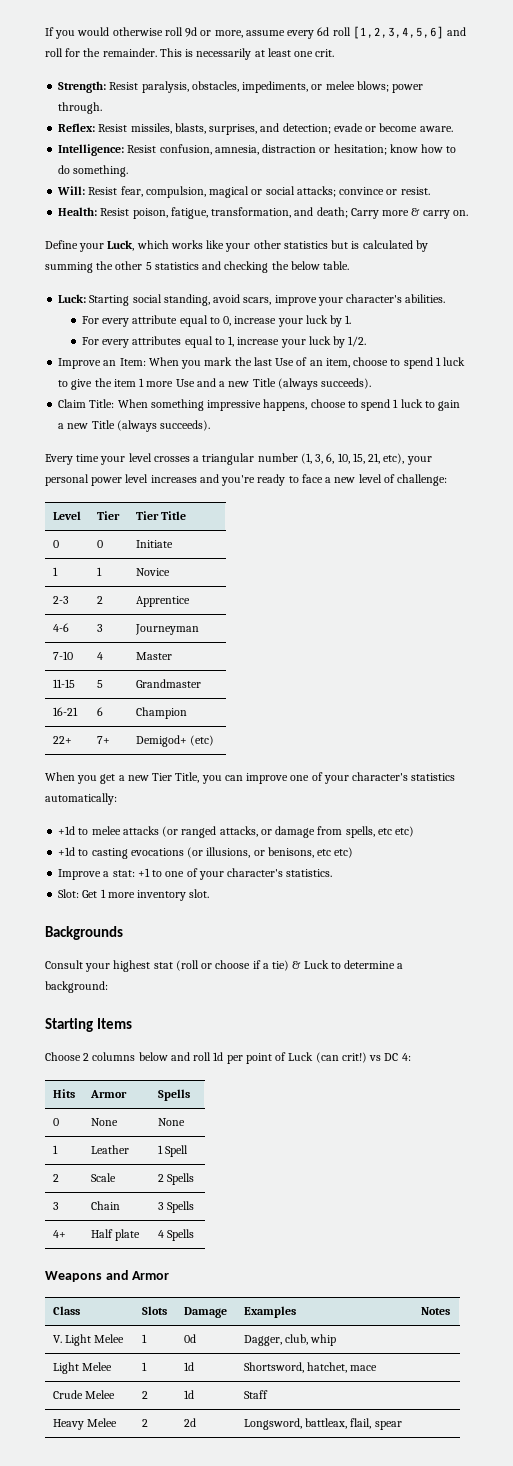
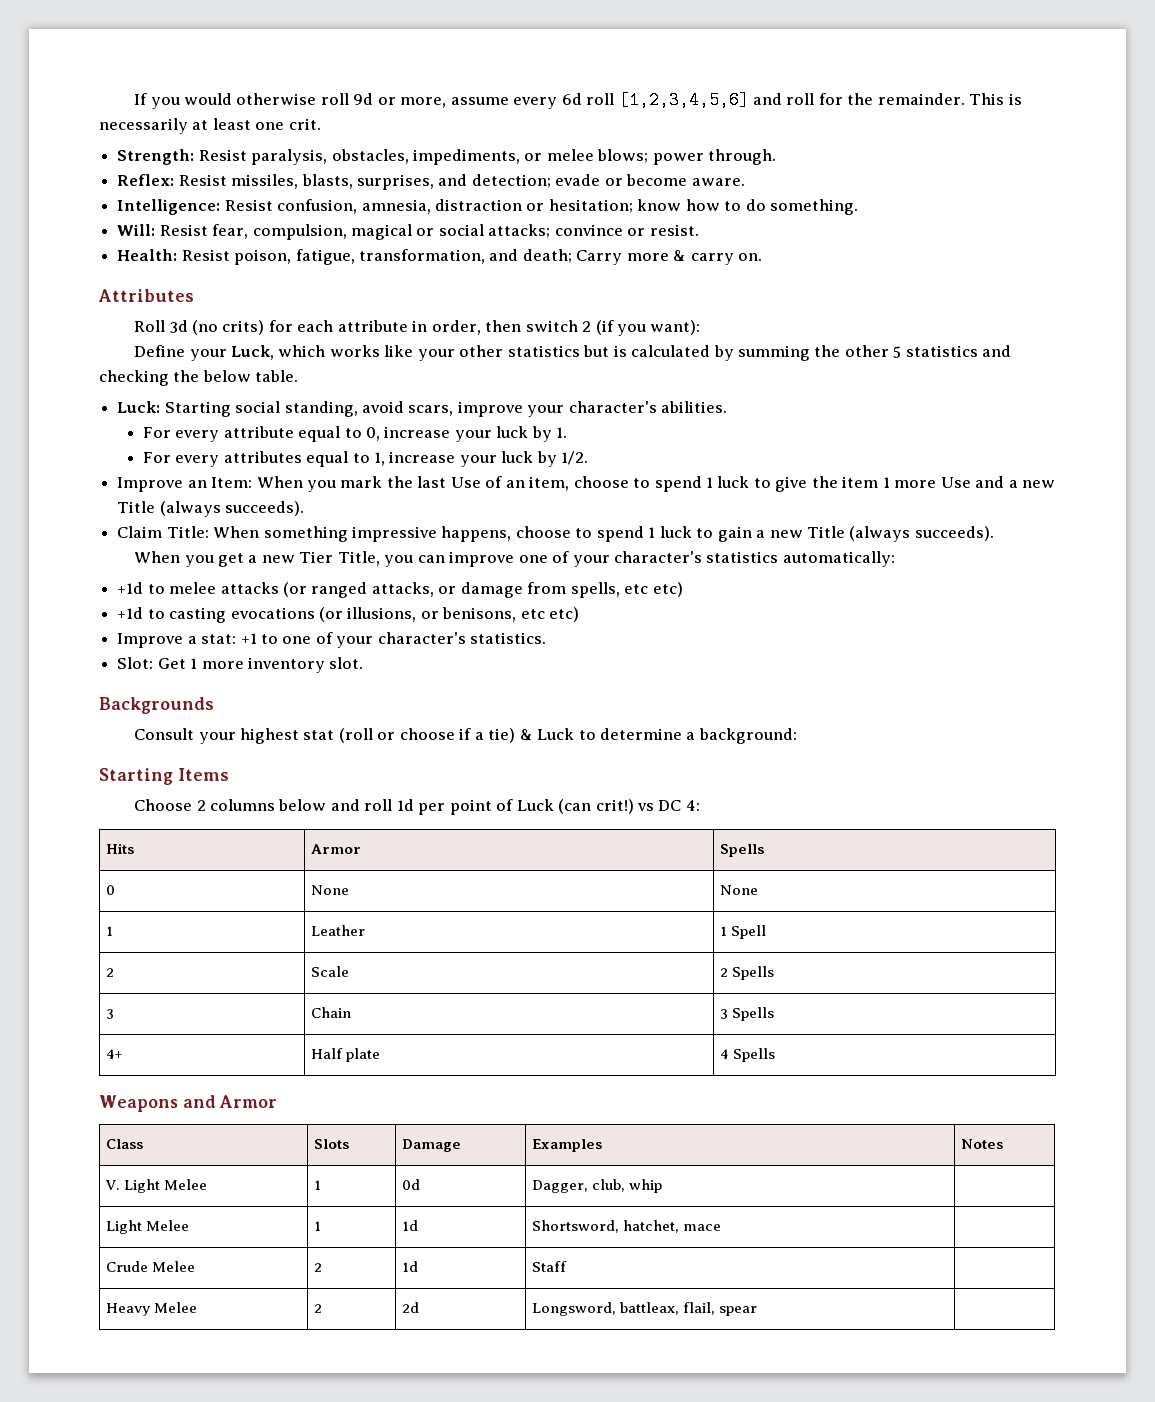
+ Attributes
+ Roll 3d (no crits) for each attribute in order, then switch 2 (if you want):
- Every time your level crosses a triangular number (1, 3, 6, 10, 15, 21, etc), your personal power level increases and you're ready to face a new level of challenge:
- Level | Tier | Tier Title
- 0 | 0 | Initiate
- 1 | 1 | Novice
- 2-3 | 2 | Apprentice
- 4-6 | 3 | Journeyman
- 7-10 | 4 | Master
- 11-15 | 5 | Grandmaster
- 16-21 | 6 | Champion
- 22+ | 7+ | Demigod+ (etc)

